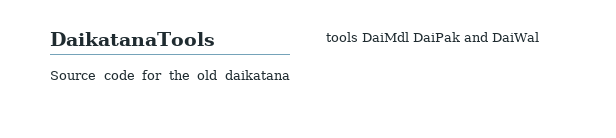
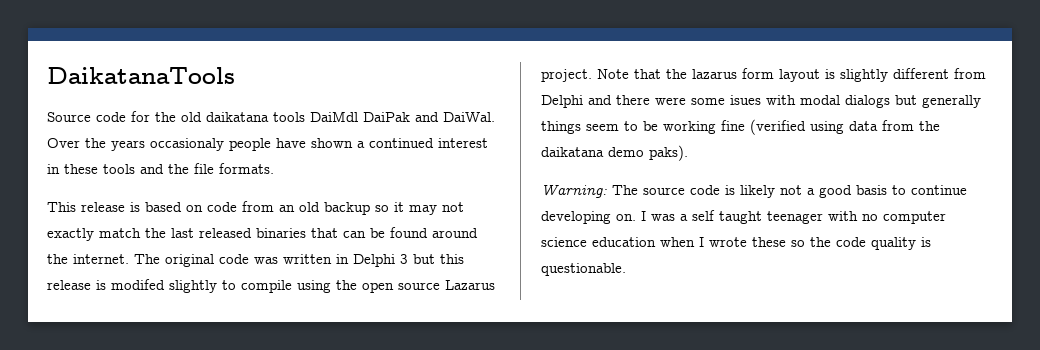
- Source code for the old daikatana tools DaiMdl DaiPak and DaiWal
+ Source code for the old daikatana tools DaiMdl DaiPak and DaiWal. Over the years occasionaly people have shown a continued interest in these tools and the file formats.
+ This release is based on code from an old backup so it may not exactly match the last released binaries that can be found around the internet. The original code was written in Delphi 3 but this release is modifed slightly to compile using the open source Lazarus project. Note that the lazarus form layout is slightly different from Delphi and there were some isues with modal dialogs but generally things seem to be working fine (verified using data from the daikatana demo paks).
+ Warning: The source code is likely not a good basis to continue developing on. I was a self taught teenager with no computer science education when I wrote these so the code quality is questionable.

